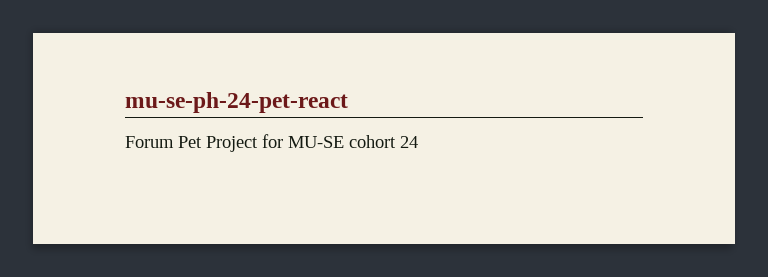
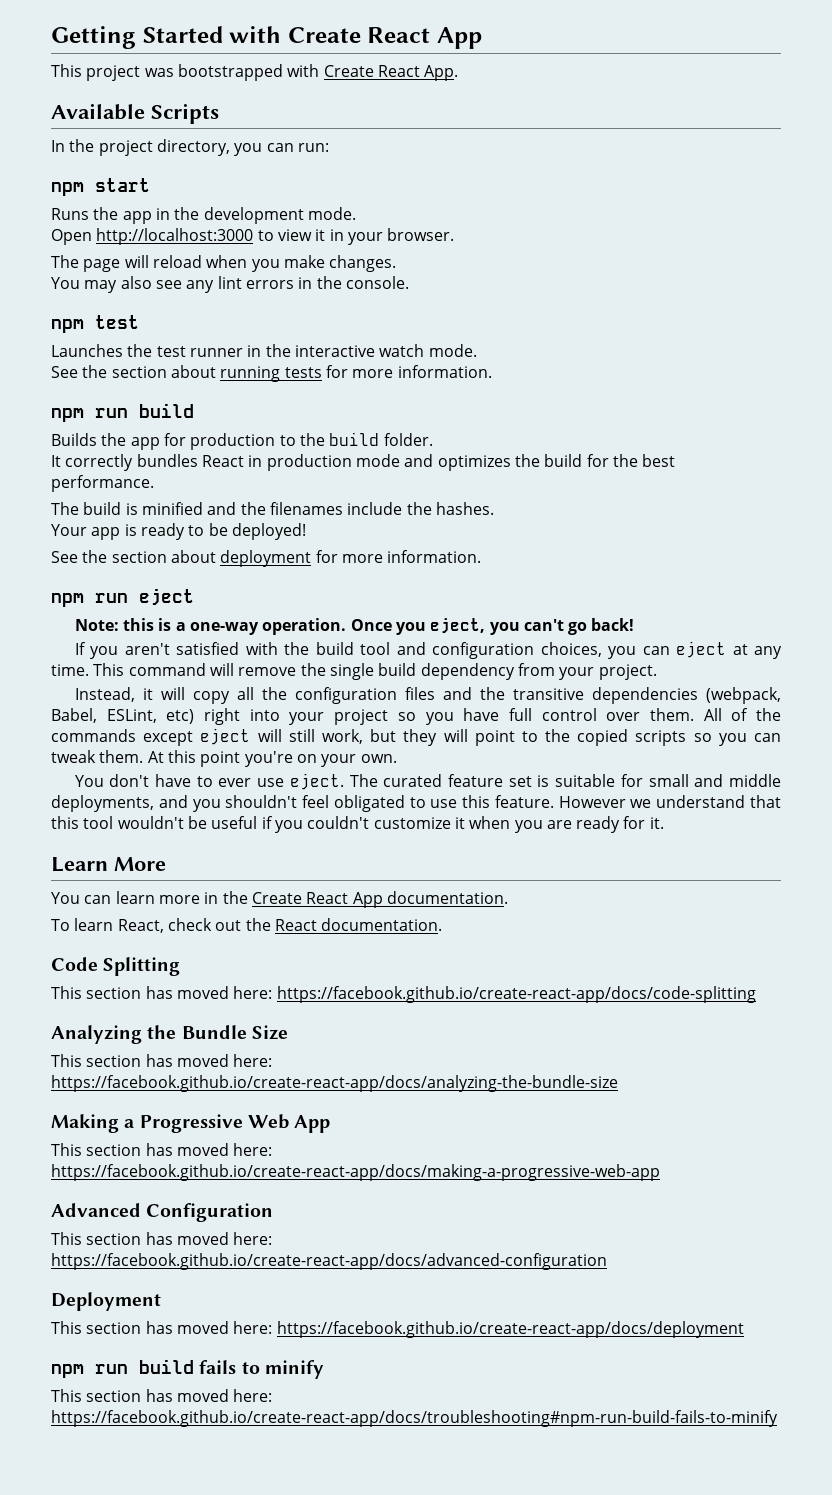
- mu-se-ph-24-pet-react
- Forum Pet Project for MU-SE cohort 24
+ Getting Started with Create React App
+ This project was bootstrapped with Create React App.
+ Available Scripts
+ In the project directory, you can run:
+ npm start
+ Runs the app in the development mode.
+ Open http://localhost:3000 to view it in your browser.
+ The page will reload when you make changes.
+ You may also see any lint errors in the console.
+ npm test
+ Launches the test runner in the interactive watch mode.
+ See the section about running tests for more information.
+ npm run build
+ Builds the app for production to the build folder.
+ It correctly bundles React in production mode and optimizes the build for the best performance.
+ The build is minified and the filenames include the hashes.
+ Your app is ready to be deployed!
+ See the section about deployment for more information.
+ npm run eject
+ Note: this is a one-way operation. Once you eject, you can't go back!
+ If you aren't satisfied with the build tool and configuration choices, you can eject at any time. This command will remove the single build dependency from your project.
+ Instead, it will copy all the configuration files and the transitive dependencies (webpack, Babel, ESLint, etc) right into your project so you have full control over them. All of the commands except eject will still work, but they will point to the copied scripts so you can tweak them. At this point you're on your own.
+ You don't have to ever use eject. The curated feature set is suitable for small and middle deployments, and you shouldn't feel obligated to use this feature. However we understand that this tool wouldn't be useful if you couldn't customize it when you are ready for it.
+ Learn More
+ You can learn more in the Create React App documentation.
+ To learn React, check out the React documentation.
+ Code Splitting
+ This section has moved here: https://facebook.github.io/create-react-app/docs/code-splitting
+ Analyzing the Bundle Size
+ This section has moved here: https://facebook.github.io/create-react-app/docs/analyzing-the-bundle-size
+ Making a Progressive Web App
+ This section has moved here: https://facebook.github.io/create-react-app/docs/making-a-progressive-web-app
+ Advanced Configuration
+ This section has moved here: https://facebook.github.io/create-react-app/docs/advanced-configuration
+ Deployment
+ This section has moved here: https://facebook.github.io/create-react-app/docs/deployment
+ npm run build fails to minify
+ This section has moved here: https://facebook.github.io/create-react-app/docs/troubleshooting#npm-run-build-fails-to-minify

